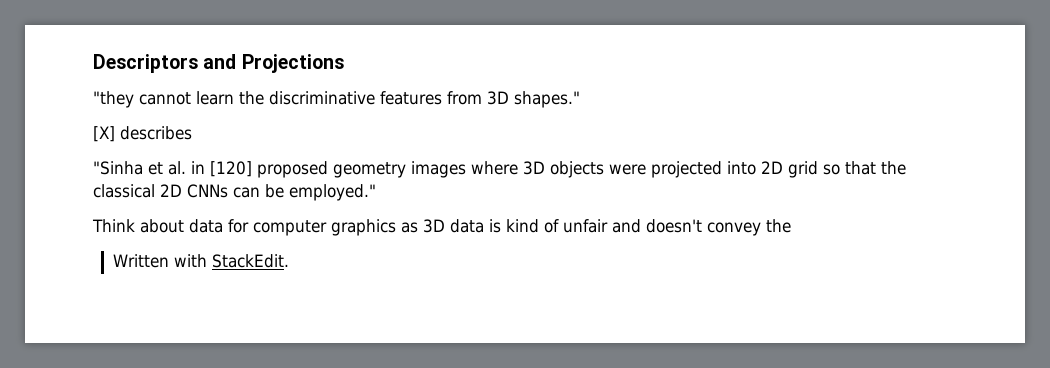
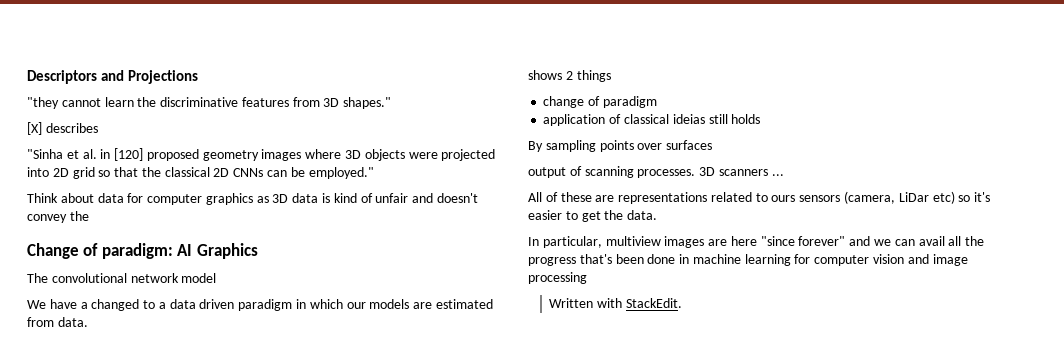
+ Change of paradigm: AI Graphics
+ The convolutional network model
+ We have a changed to a data driven paradigm in which our models are estimated from data.
+ shows 2 things
+ change of paradigm
+ application of classical ideias still holds
+ By sampling points over surfaces
+ output of scanning processes. 3D scanners ...
+ All of these are representations related to ours sensors (camera, LiDar etc) so it's easier to get the data.
+ In particular, multiview images are here "since forever" and we can avail all the progress that's been done in machine learning for computer vision and image processing

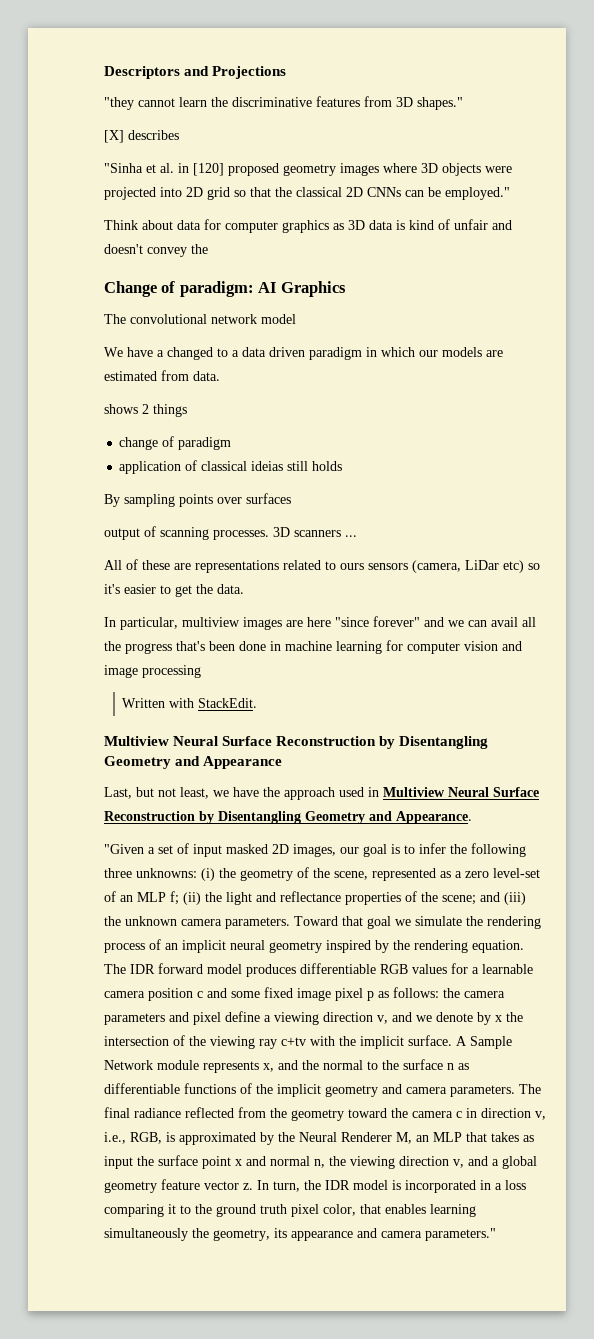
+ Multiview Neural Surface Reconstruction by Disentangling Geometry and Appearance
+ Last, but not least, we have the approach used in Multiview Neural Surface Reconstruction by Disentangling Geometry and Appearance.
+ "Given a set of input masked 2D images, our goal is to infer the following three unknowns: (i) the geometry of the scene, represented as a zero level-set of an MLP f; (ii) the light and reflectance properties of the scene; and (iii) the unknown camera parameters. Toward that goal we simulate the rendering process of an implicit neural geometry inspired by the rendering equation. The IDR forward model produces differentiable RGB values for a learnable camera position c and some fixed image pixel p as follows: the camera parameters and pixel define a viewing direction v, and we denote by x the intersection of the viewing ray c+tv with the implicit surface. A Sample Network module represents x, and the normal to the surface n as differentiable functions of the implicit geometry and camera parameters. The final radiance reflected from the geometry toward the camera c in direction v, i.e., RGB, is approximated by the Neural Renderer M, an MLP that takes as input the surface point x and normal n, the viewing direction v, and a global geometry feature vector z. In turn, the IDR model is incorporated in a loss comparing it to the ground truth pixel color, that enables learning simultaneously the geometry, its appearance and camera parameters."

